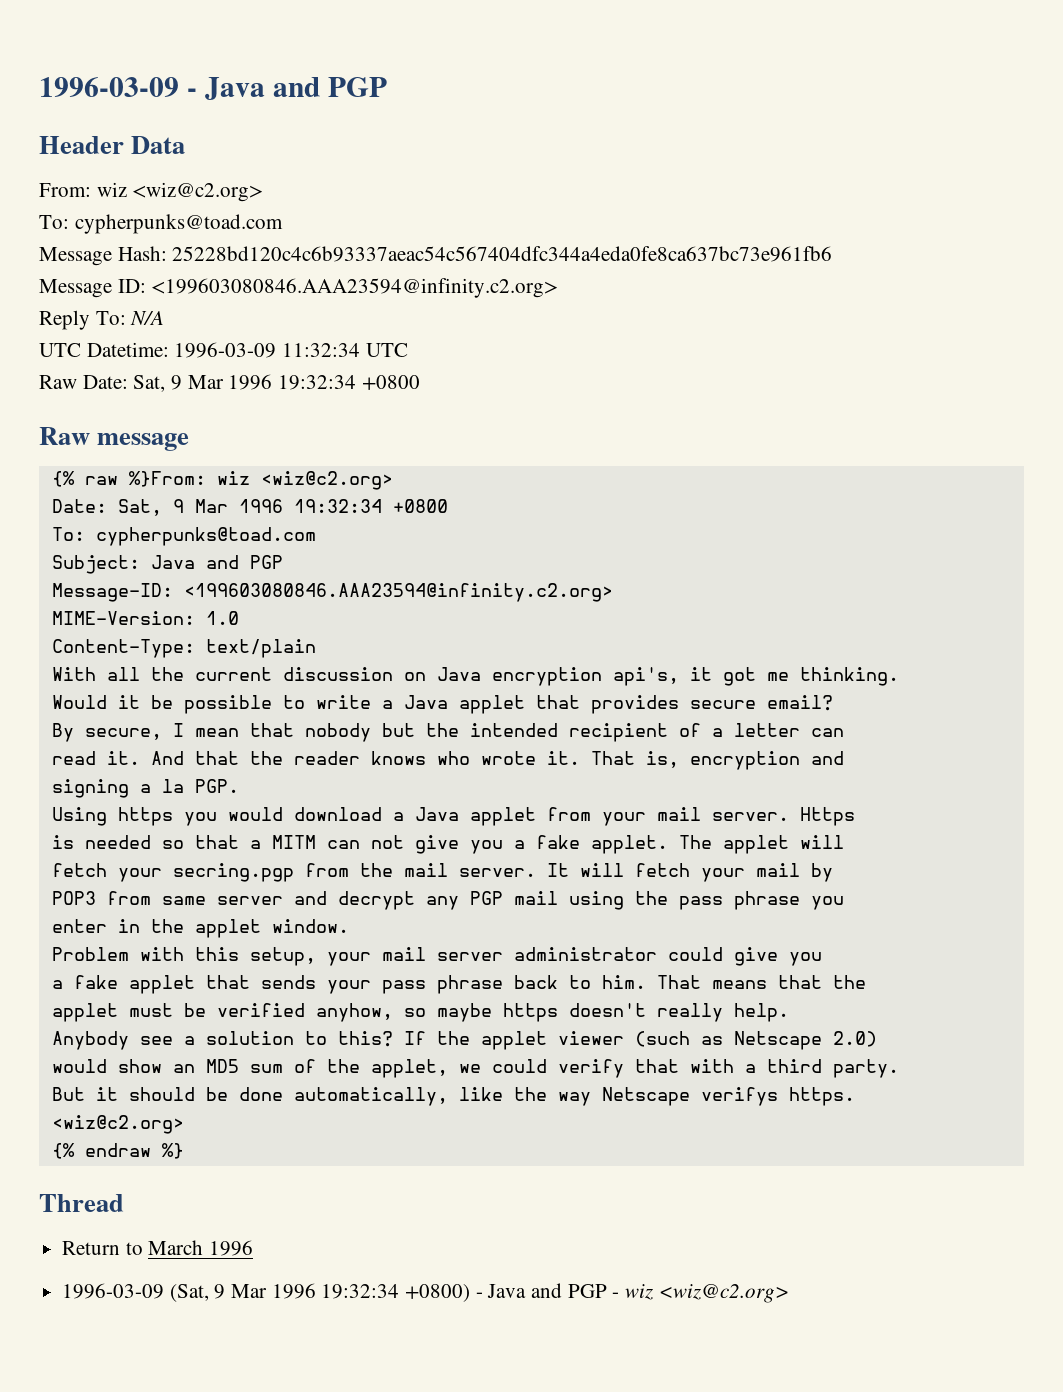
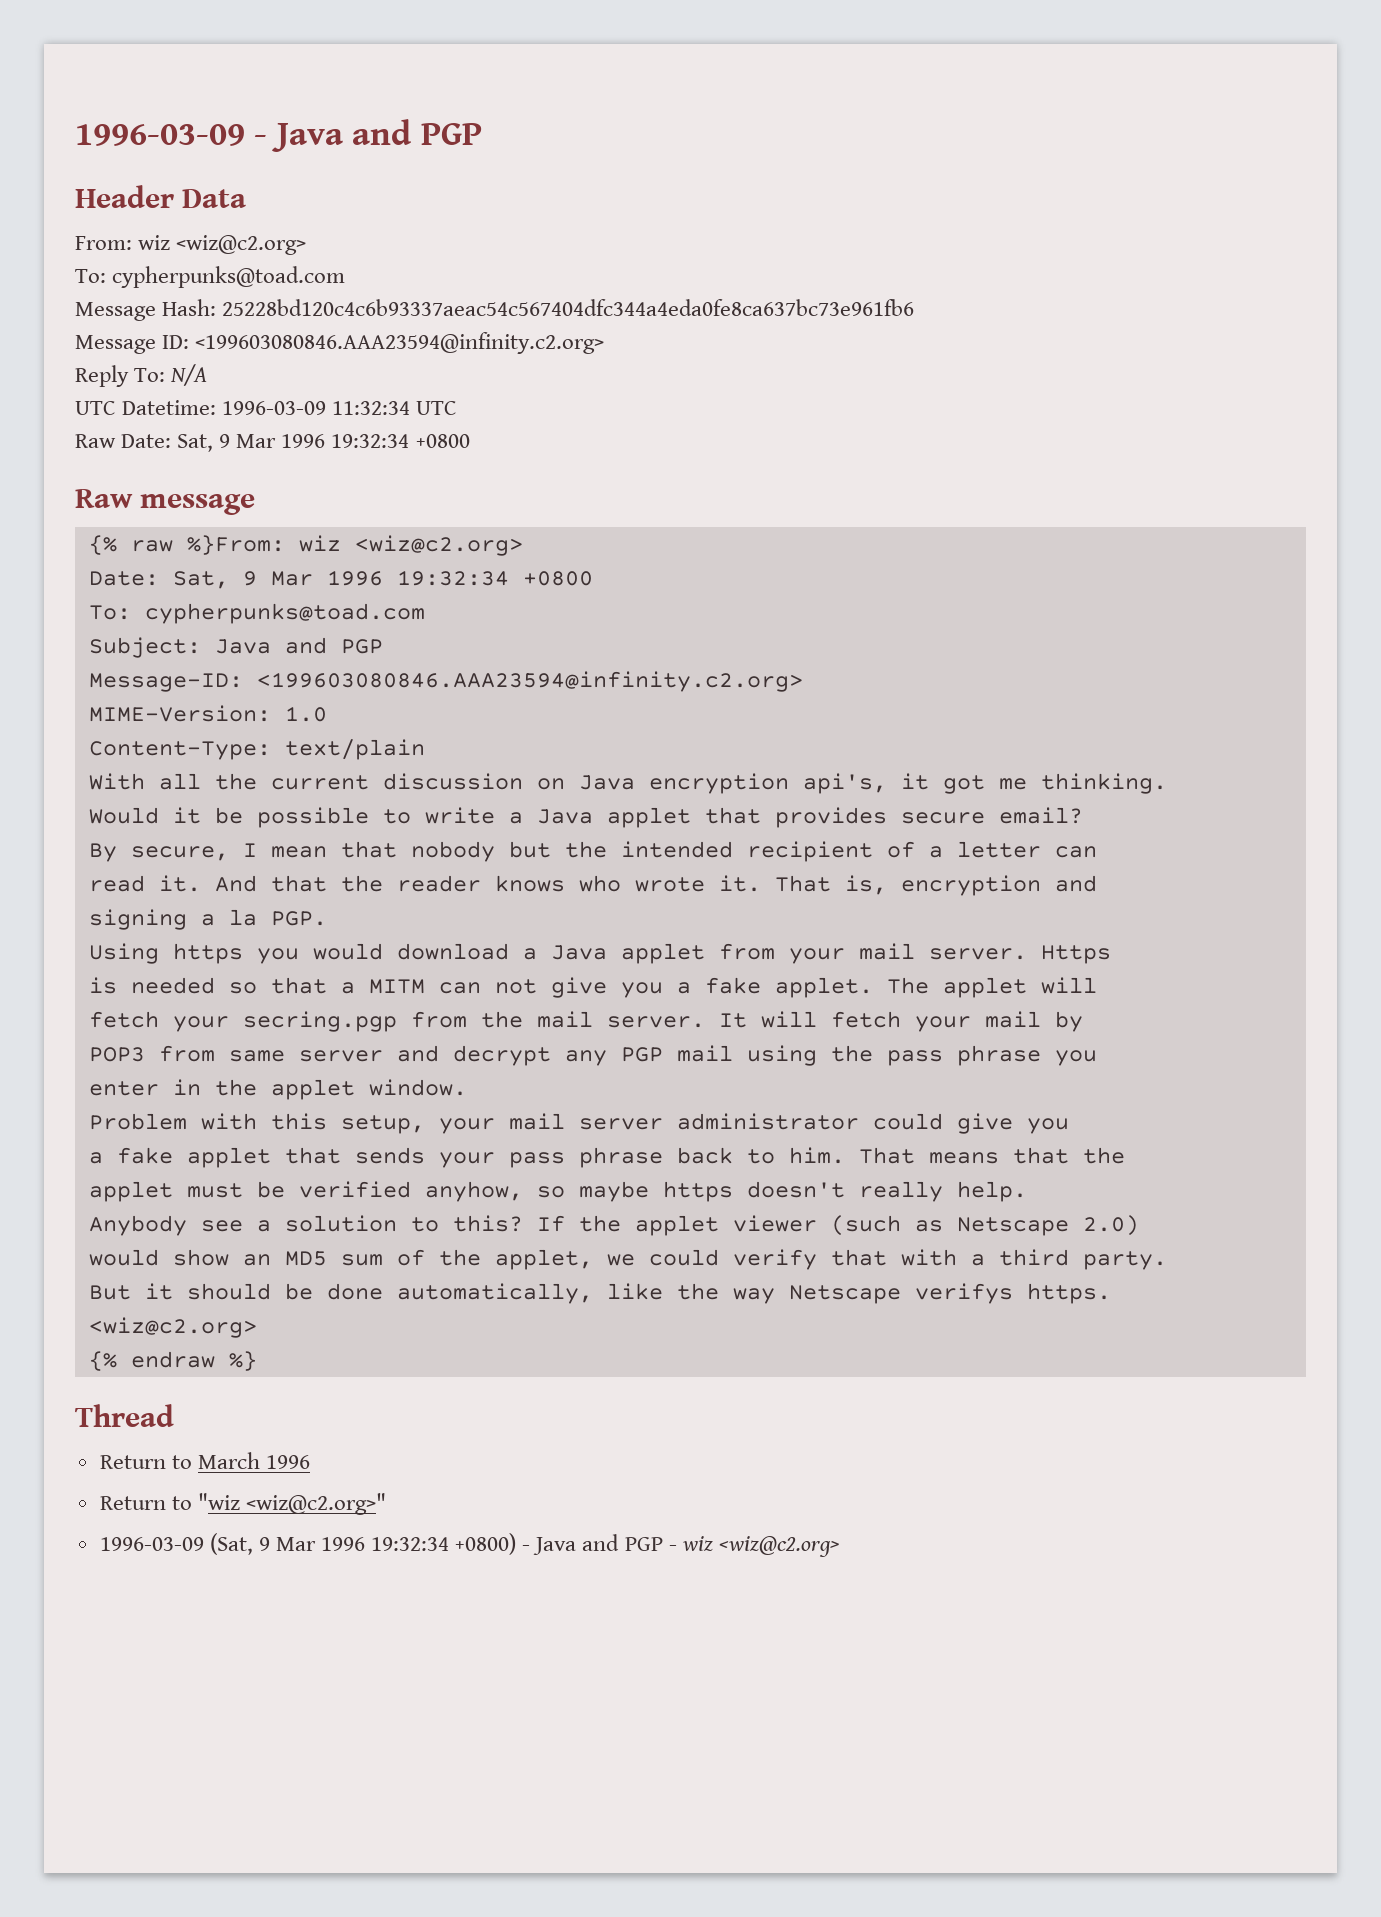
+ Return to "wiz <wiz@c2.org>"

